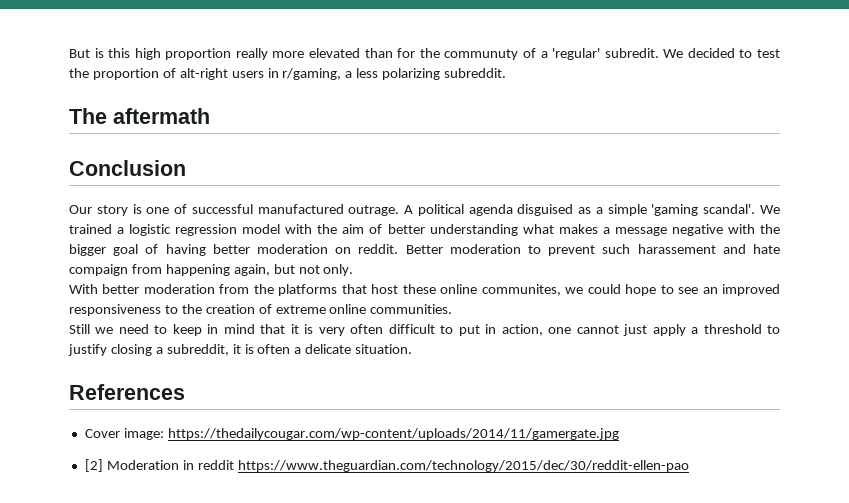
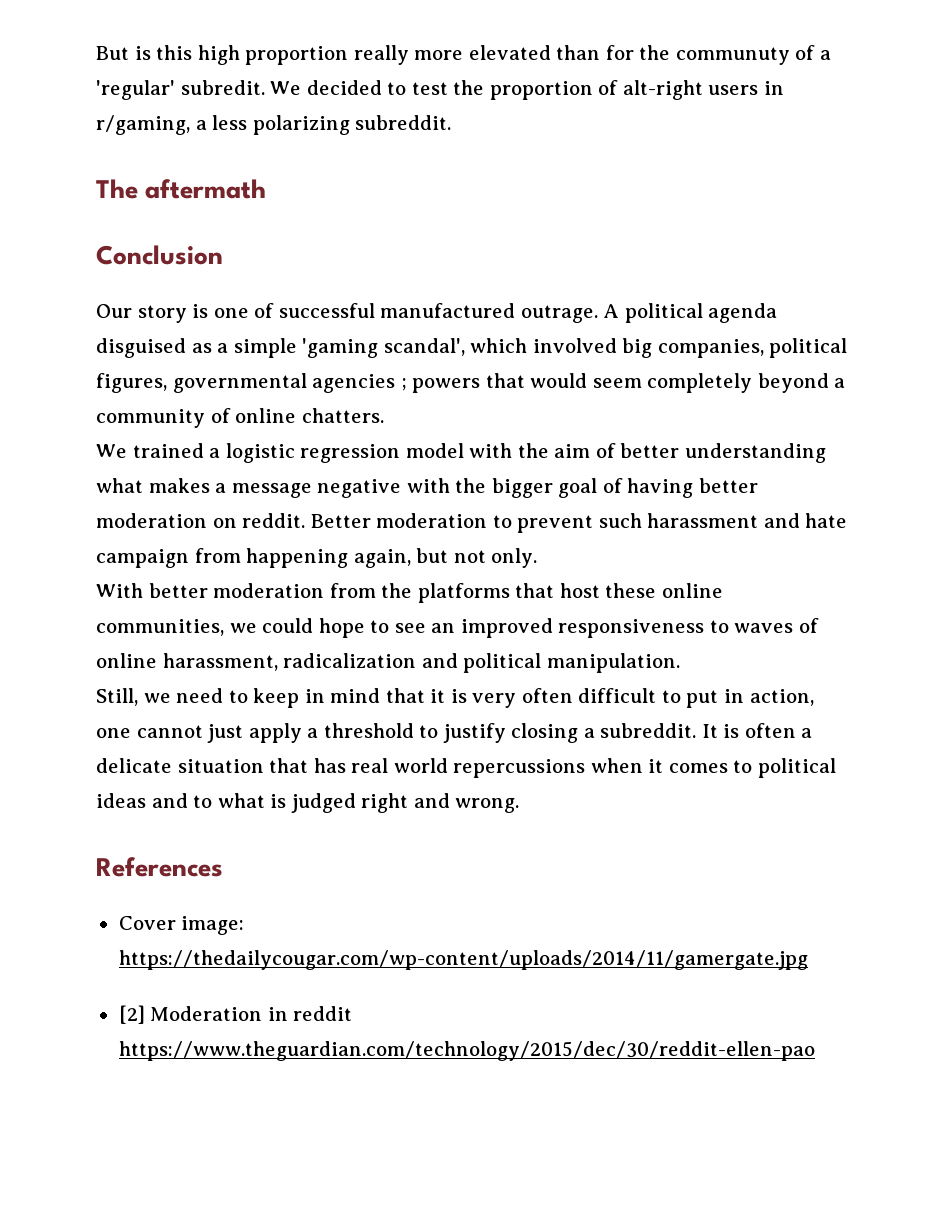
- A political agenda disguised as a simple 'gaming scandal'. We trained a logistic regression model with the aim of better understanding what makes a message negative with the bigger goal of having better moderation on reddit.
+ A political agenda disguised as a simple 'gaming scandal', which involved big companies, political figures, governmental agencies ; powers that would seem completely beyond a community of online chatters.
+ We trained a logistic regression model with the aim of better understanding what makes a message negative with the bigger goal of having better moderation on reddit.
- Better moderation to prevent such harassement and hate compaign from happening again, but not only.
+ Better moderation to prevent such harassment and hate campaign from happening again, but not only.
- With better moderation from the platforms that host these online communites, we could hope to see an improved responsiveness to the creation of extreme online communities.
- Still we need to keep in mind that it is very often difficult to put in action, one cannot just apply a threshold to justify closing a subreddit, it is often a delicate situation.
+ With better moderation from the platforms that host these online communities, we could hope to see an improved responsiveness to waves of online harassment, radicalization and political manipulation.
+ Still, we need to keep in mind that it is very often difficult to put in action, one cannot just apply a threshold to justify closing a subreddit. It is often a delicate situation that has real world repercussions when it comes to political ideas and to what is judged right and wrong.

